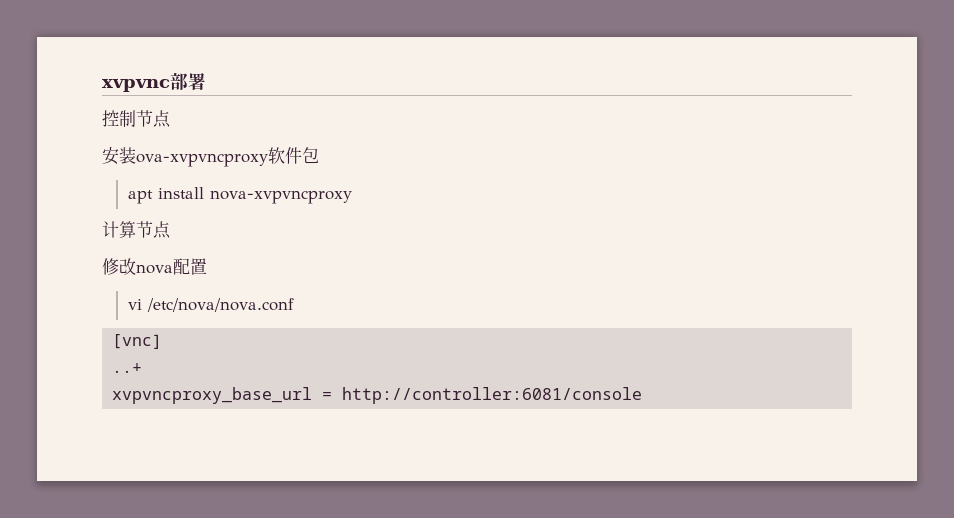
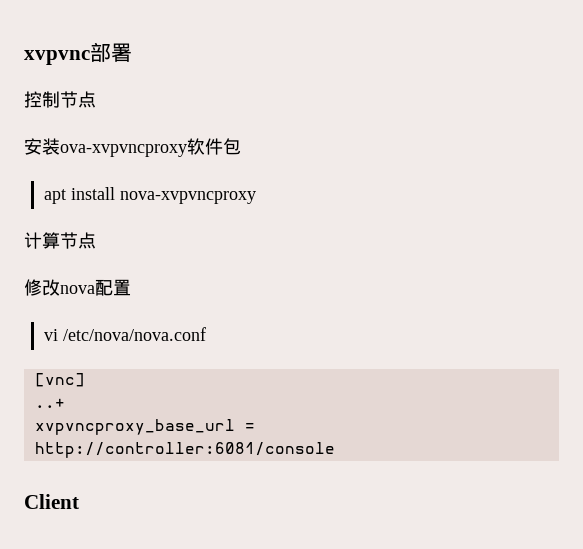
+ Client

